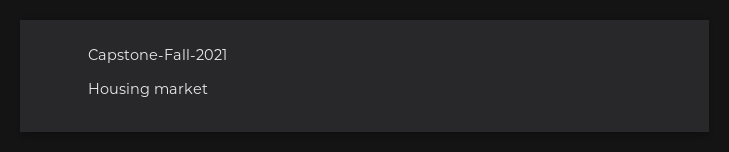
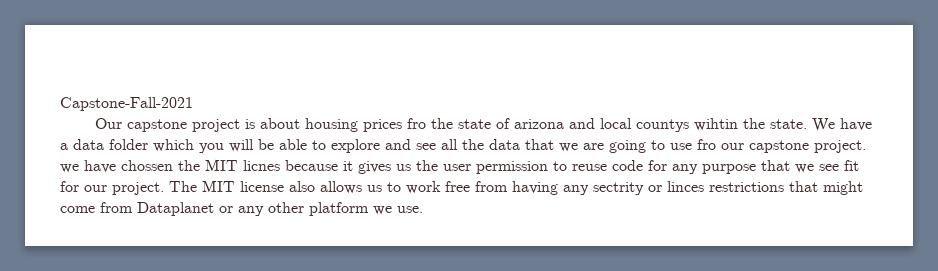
- Housing market
+ Our capstone project is about housing prices fro the state of arizona and local countys wihtin the state. We have a data folder which you will be able to explore and see all the data that we are going to use fro our capstone project. we have chossen the MIT licnes because it gives us the user permission to reuse code for any purpose that we see fit for our project. The MIT license also allows us to work free from having any sectrity or linces restrictions that might come from Dataplanet or any other platform we use.

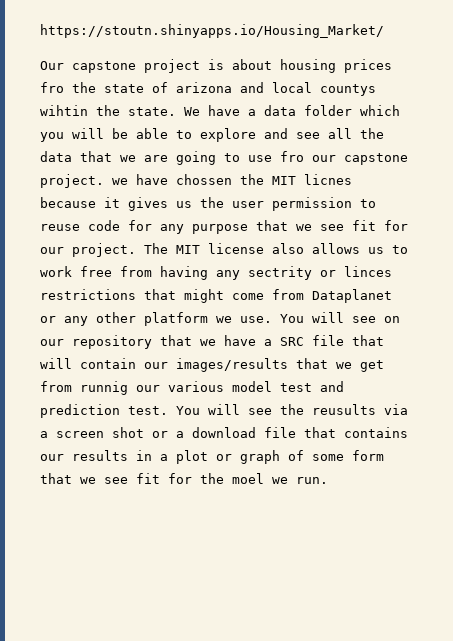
- Capstone-Fall-2021
+ https://stoutn.shinyapps.io/Housing_Market/
+ You will see on our repository that we have a SRC file that will contain our images/results that we get from runnig our various model test and prediction test. You will see the reusults via a screen shot or a download file that contains our results in a plot or graph of some form that we see fit for the moel we run.

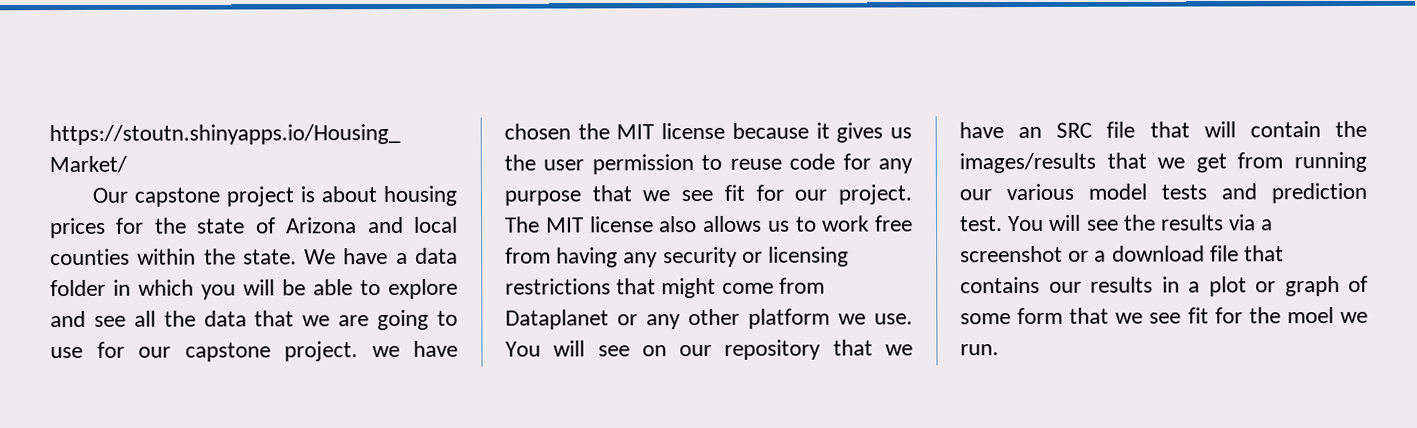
- Our capstone project is about housing prices fro the state of arizona and local countys wihtin the state.
+ Our capstone project is about housing prices for the state of Arizona and local counties within the state.
- We have a data folder which you will be able to explore and see all the data that we are going to use fro our capstone project. we have chossen the MIT licnes because it gives us the user permission to reuse code for any purpose that we see fit for our project.
+ We have a data folder in which you will be able to explore and see all the data that we are going to use for our capstone project. we have chosen the MIT license because it gives us the user permission to reuse code for any purpose that we see fit for our project.
- The MIT license also allows us to work free from having any sectrity or linces restrictions that might come from Dataplanet or any other platform we use.
+ The MIT license also allows us to work free from having any security or licensing restrictions that might come from Dataplanet or any other platform we use.
- You will see on our repository that we have a SRC file that will contain our images/results that we get from runnig our various model test and prediction test.
+ You will see on our repository that we have an SRC file that will contain the images/results that we get from running our various model tests and prediction test.
- You will see the reusults via a screen shot or a download file that contains our results in a plot or graph of some form that we see fit for the moel we run.
+ You will see the results via a screenshot or a download file that contains our results in a plot or graph of some form that we see fit for the moel we run.

